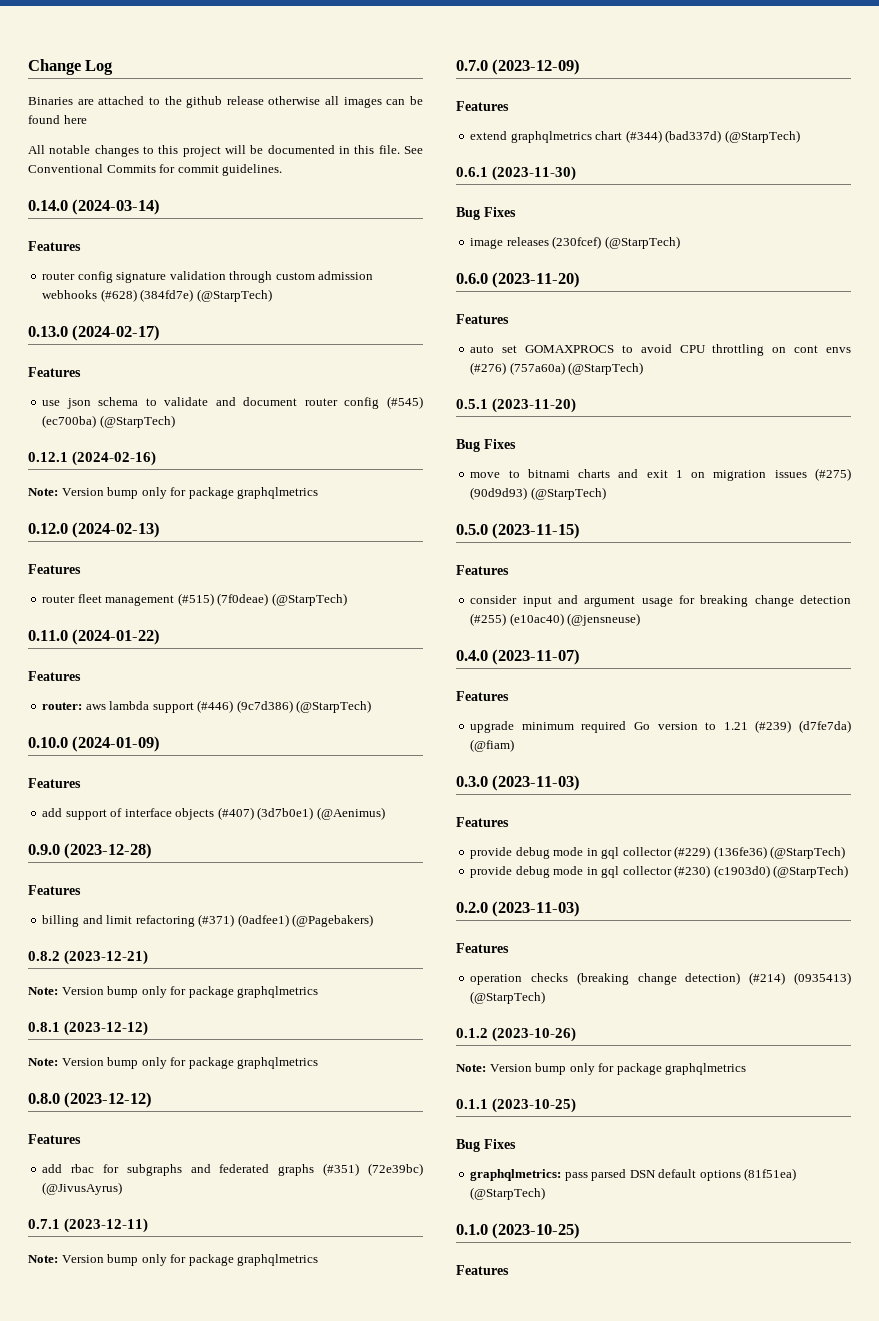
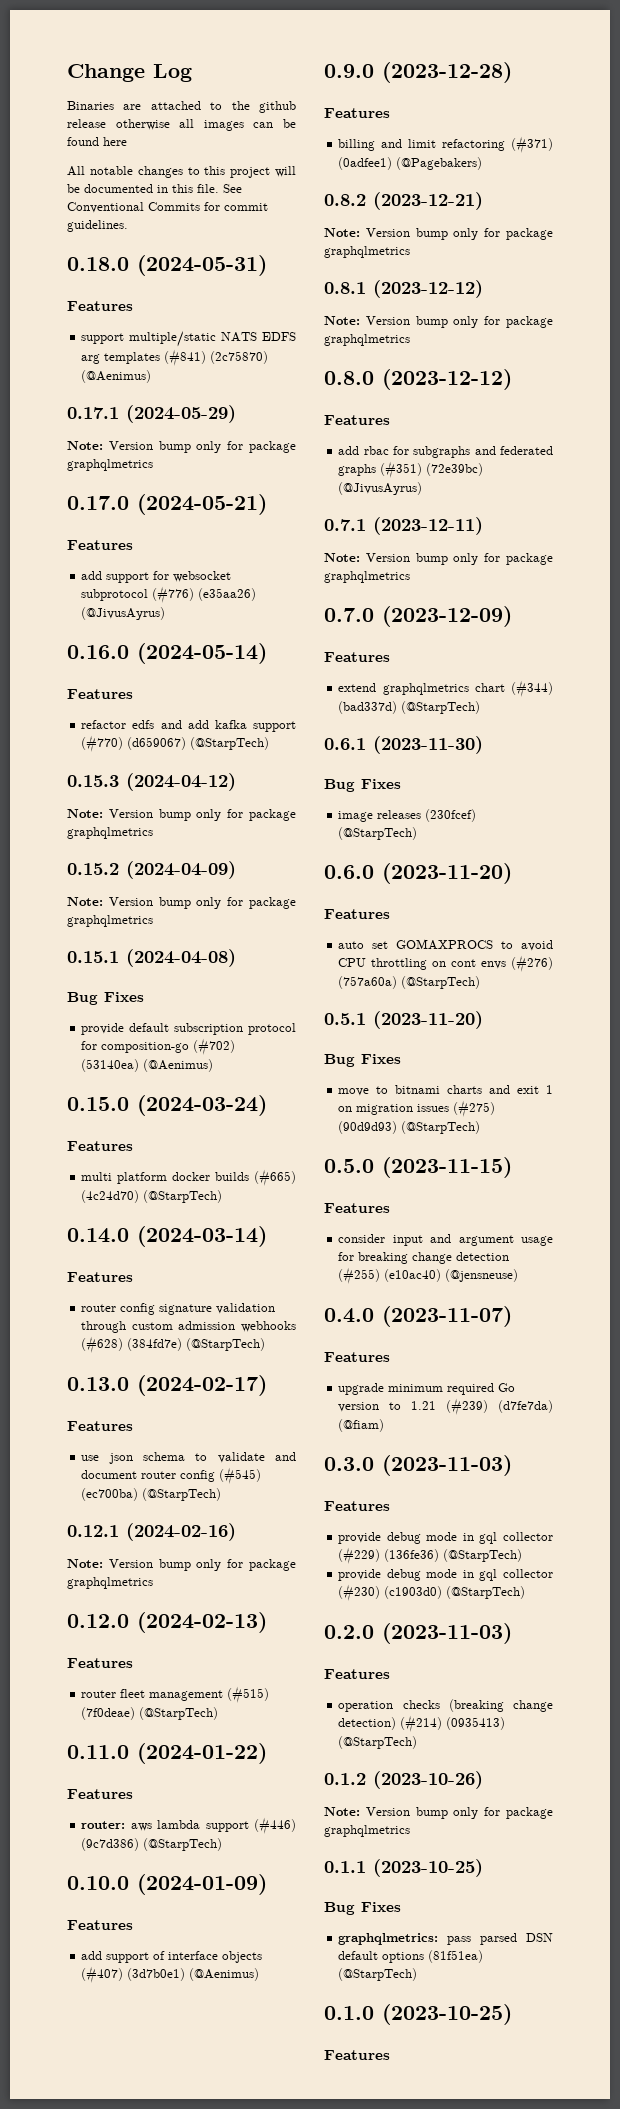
+ 0.18.0 (2024-05-31)
+ Features
+ support multiple/static NATS EDFS arg templates (#841) (2c75870) (@Aenimus)
+ 0.17.1 (2024-05-29)
+ Note: Version bump only for package graphqlmetrics
+ 0.17.0 (2024-05-21)
+ Features
+ add support for websocket subprotocol (#776) (e35aa26) (@JivusAyrus)
+ 0.16.0 (2024-05-14)
+ Features
+ refactor edfs and add kafka support (#770) (d659067) (@StarpTech)
+ 0.15.3 (2024-04-12)
+ Note: Version bump only for package graphqlmetrics
+ 0.15.2 (2024-04-09)
+ Note: Version bump only for package graphqlmetrics
+ 0.15.1 (2024-04-08)
+ Bug Fixes
+ provide default subscription protocol for composition-go (#702) (53140ea) (@Aenimus)
+ 0.15.0 (2024-03-24)
+ Features
+ multi platform docker builds (#665) (4c24d70) (@StarpTech)

